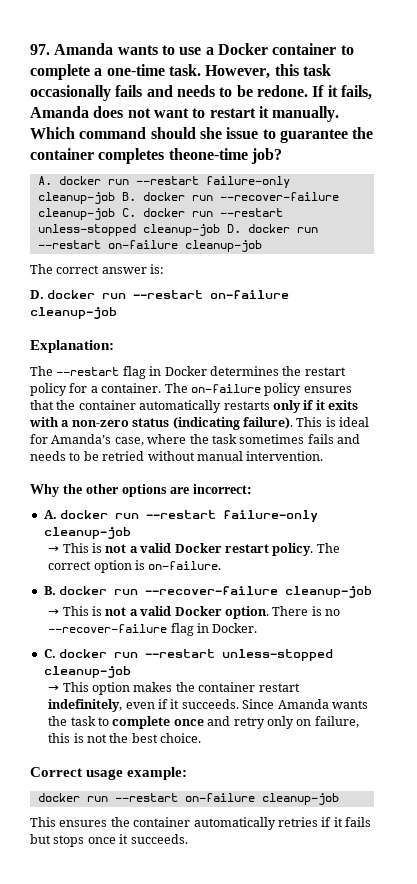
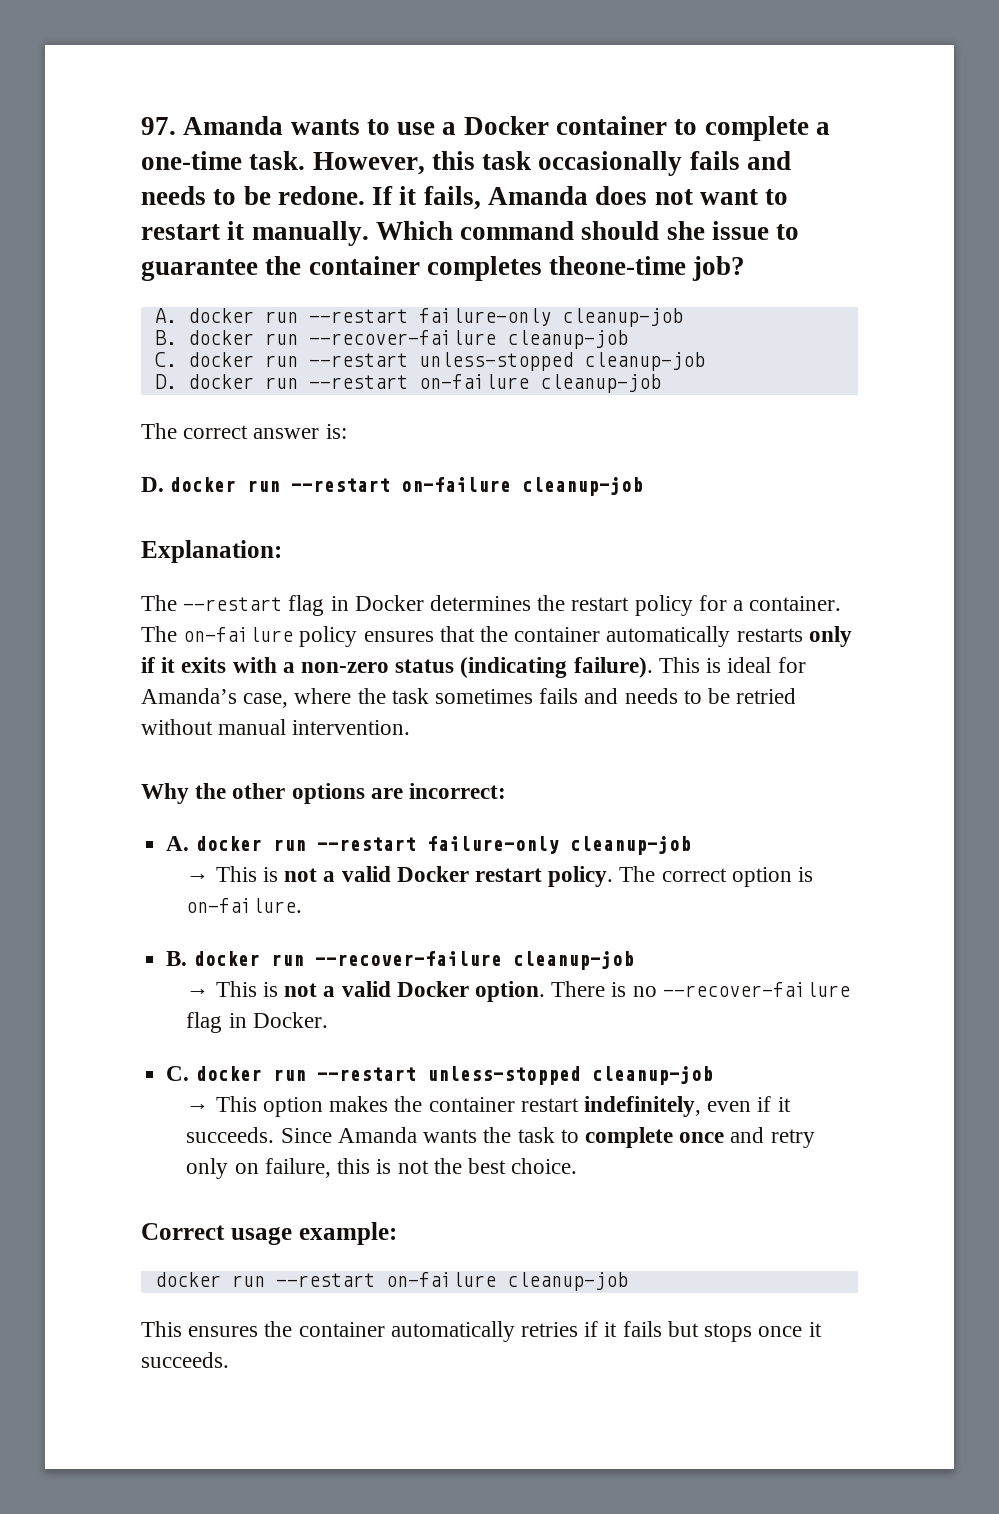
  Which command should she issue to guarantee the container completes theone-time job?
- A. docker run --restart failure-only cleanup-job B. docker run --recover-failure cleanup-job C. docker run --restart unless-stopped cleanup-job D. docker run --restart on-failure cleanup-job
+ A. docker run --restart failure-only cleanup-job
+ B. docker run --recover-failure cleanup-job
+ C. docker run --restart unless-stopped cleanup-job
+ D. docker run --restart on-failure cleanup-job

